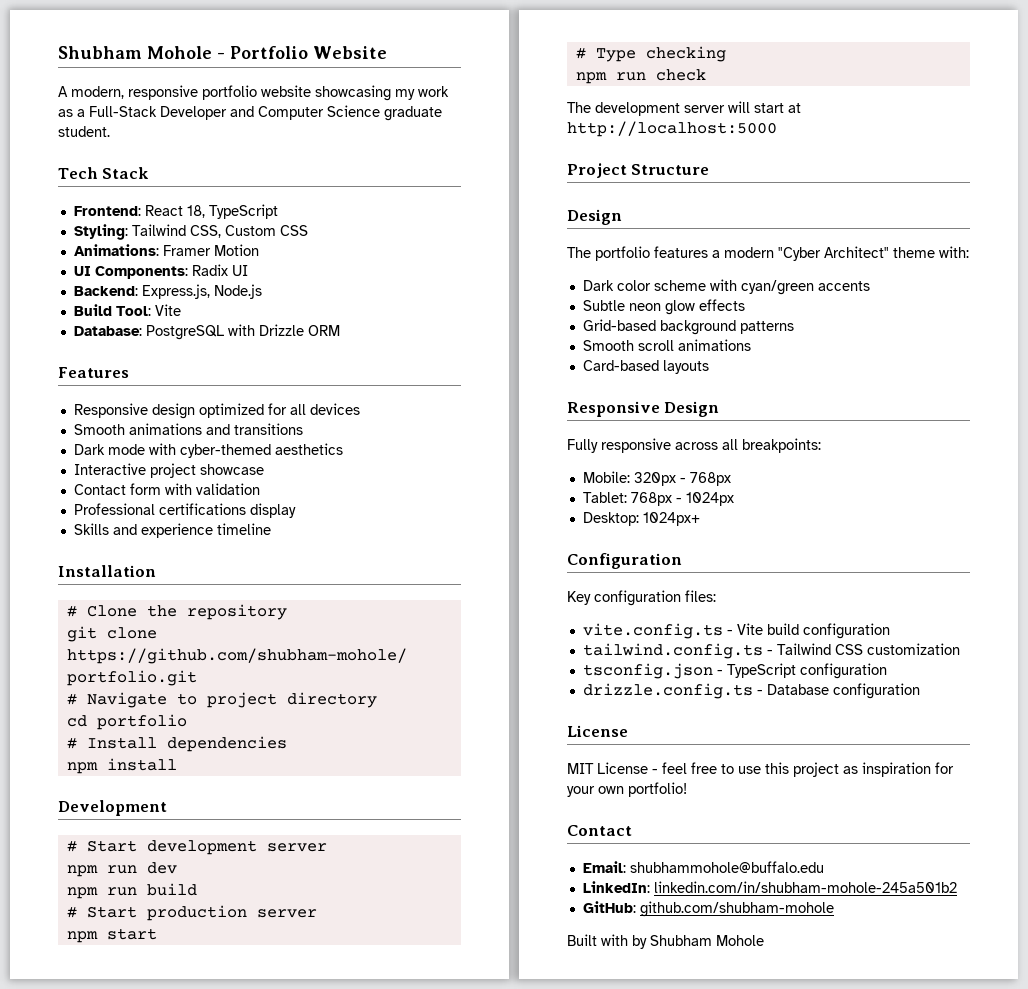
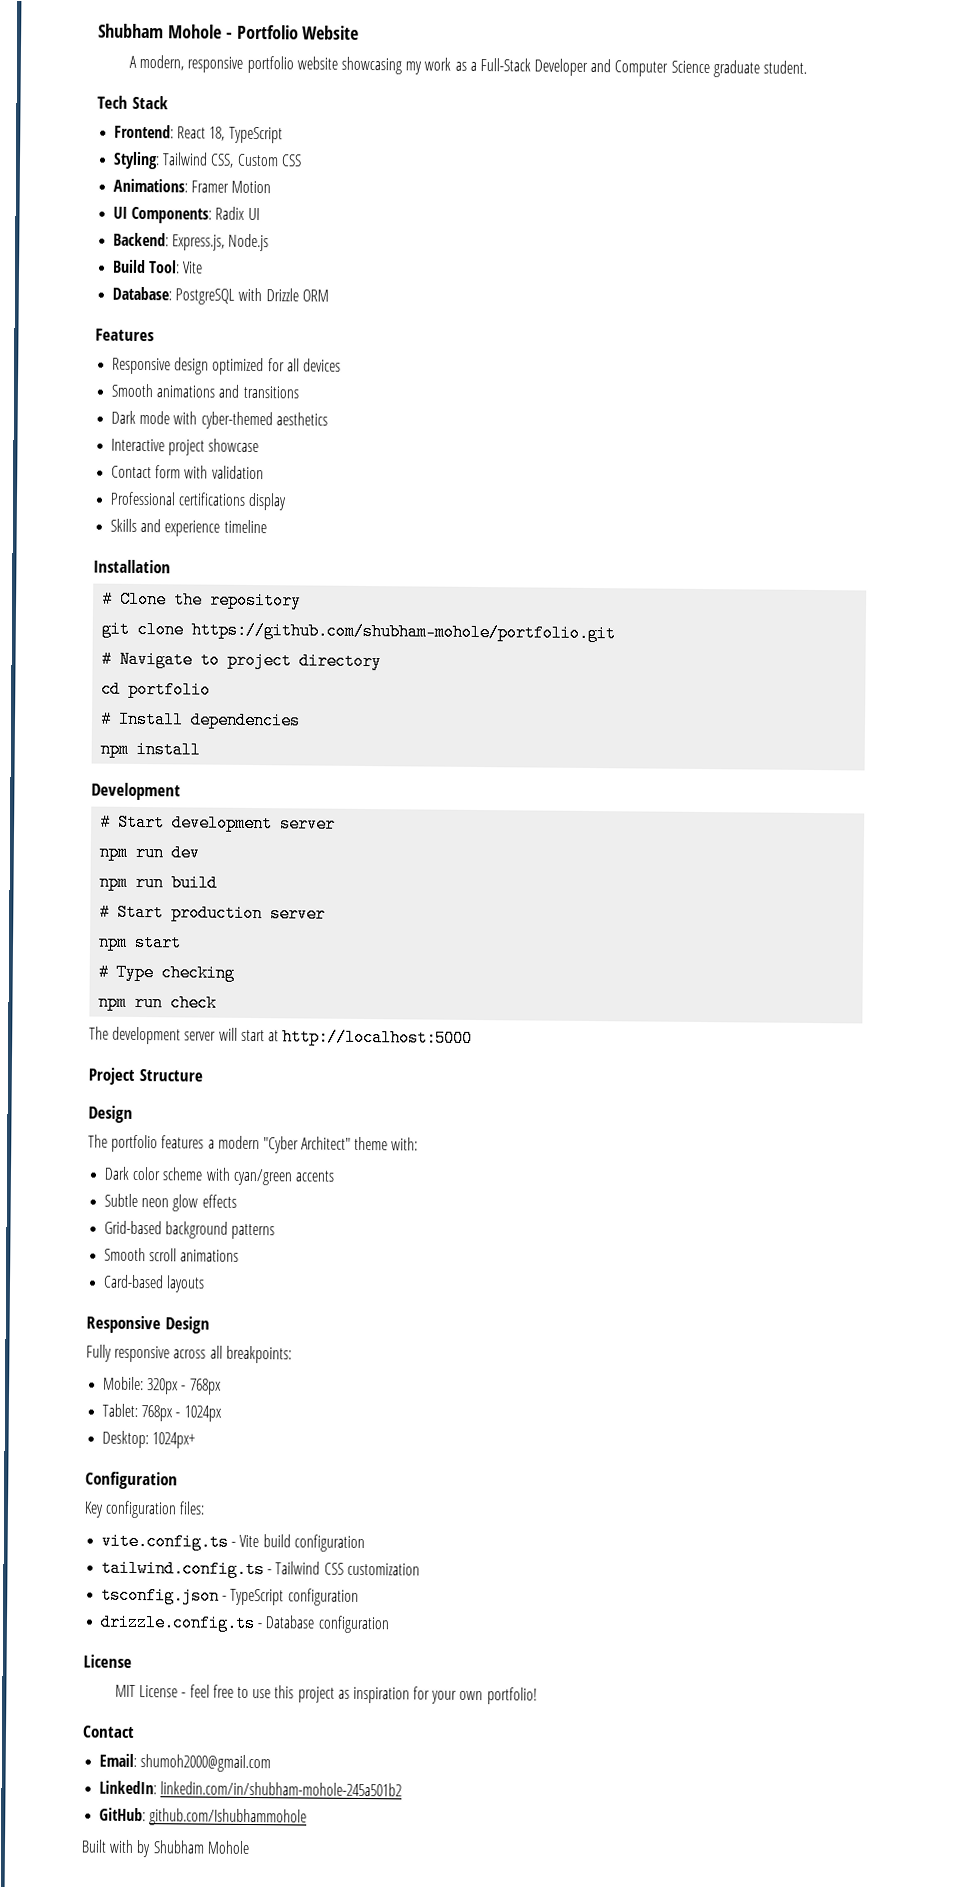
- Email: shubhammohole@buffalo.edu
+ Email: shumoh2000@gmail.com
- GitHub: github.com/shubham-mohole
+ GitHub: github.com/Ishubhammohole

